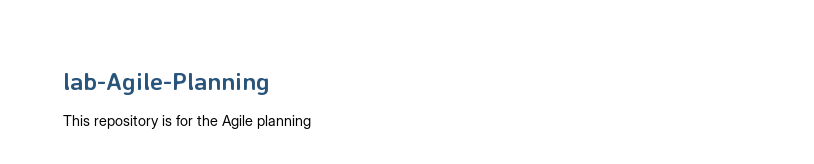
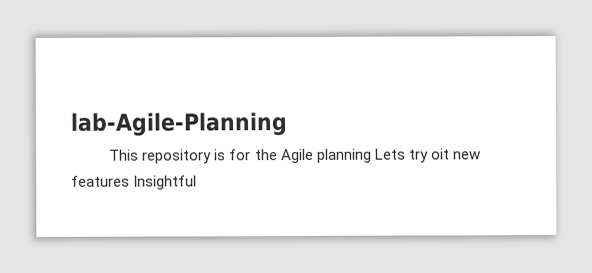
- This repository is for the Agile planning
+ This repository is for the Agile planning Lets try oit new features Insightful

